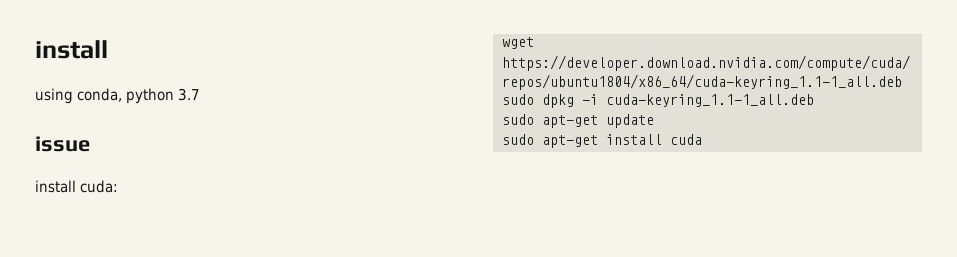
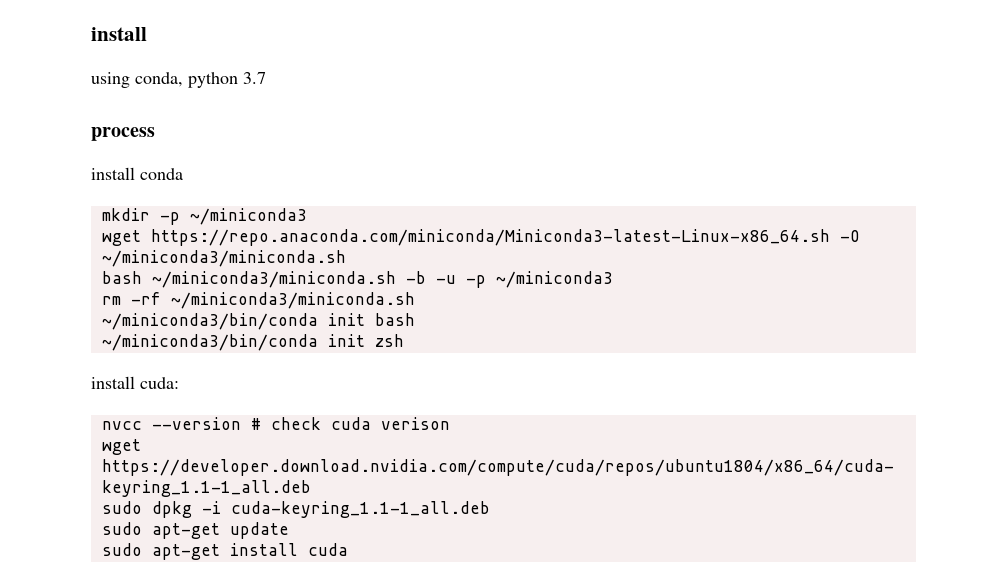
- issue
+ process
+ install conda
+ mkdir -p ~/miniconda3
+ wget https://repo.anaconda.com/miniconda/Miniconda3-latest-Linux-x86_64.sh -O ~/miniconda3/miniconda.sh
+ bash ~/miniconda3/miniconda.sh -b -u -p ~/miniconda3
+ rm -rf ~/miniconda3/miniconda.sh
+ ~/miniconda3/bin/conda init bash
+ ~/miniconda3/bin/conda init zsh
  install cuda:
+ nvcc --version # check cuda verison

